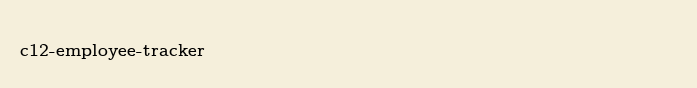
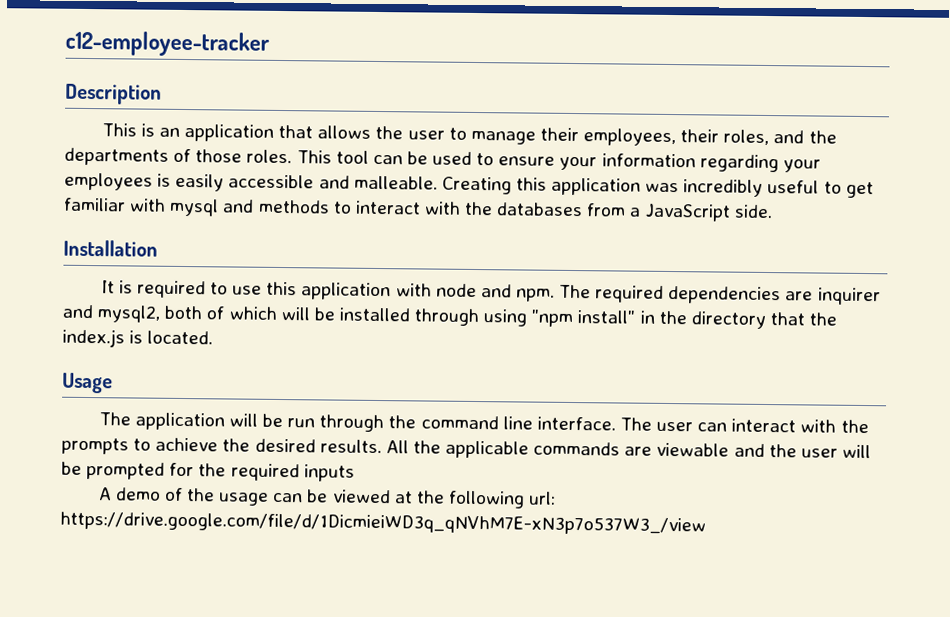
+ Description
+ This is an application that allows the user to manage their employees, their roles, and the departments of those roles. This tool can be used to ensure your information regarding your employees is easily accessible and malleable. Creating this application was incredibly useful to get familiar with mysql and methods to interact with the databases from a JavaScript side.
+ Installation
+ It is required to use this application with node and npm. The required dependencies are inquirer and mysql2, both of which will be installed through using "npm install" in the directory that the index.js is located.
+ Usage
+ The application will be run through the command line interface. The user can interact with the prompts to achieve the desired results. All the applicable commands are viewable and the user will be prompted for the required inputs
+ A demo of the usage can be viewed at the following url: https://drive.google.com/file/d/1DicmieiWD3q_qNVhM7E-xN3p7o537W3_/view

